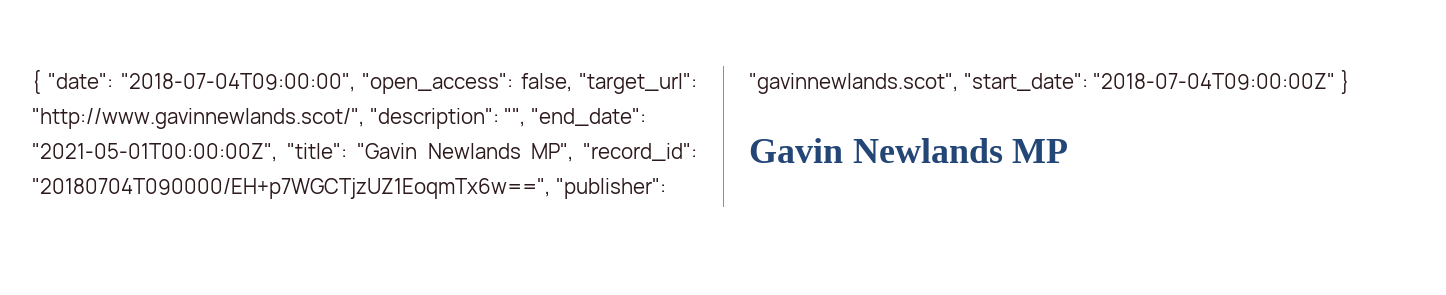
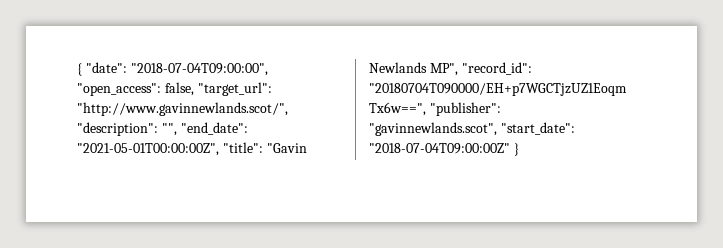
- Gavin Newlands MP

